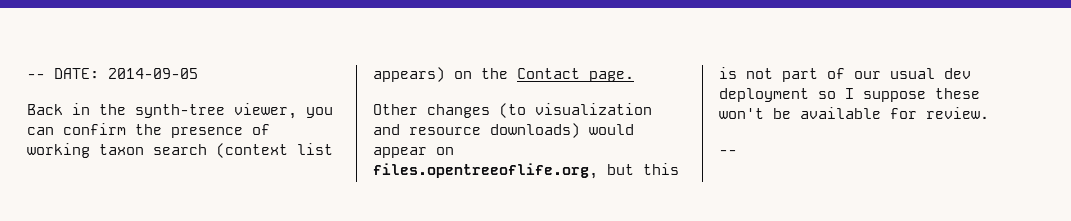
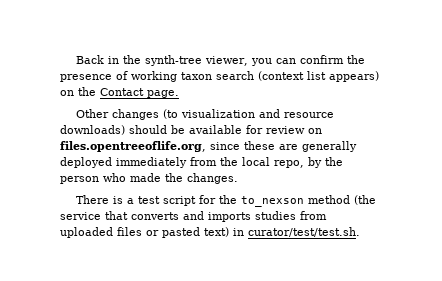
- -- DATE: 2014-09-05
- Other changes (to visualization and resource downloads) would appear on files.opentreeoflife.org, but this is not part of our usual dev deployment so I suppose these won't be available for review.
- --
+ Other changes (to visualization and resource downloads) should be available for review on files.opentreeoflife.org, since these are generally deployed immediately from the local repo, by the person who made the changes.
+ There is a test script for the to_nexson method (the service that converts and imports studies from uploaded files or pasted text) in curator/test/test.sh.

